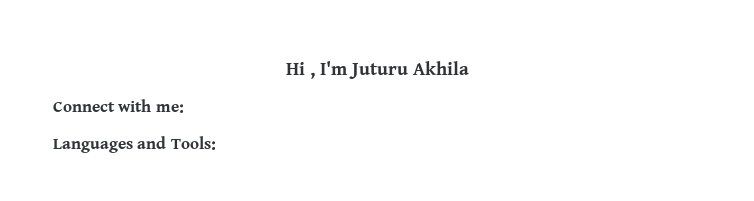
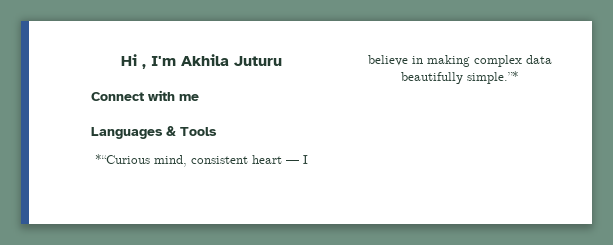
- Hi , I'm Juturu Akhila
+ Hi , I'm Akhila Juturu
- Connect with me:
+ Connect with me
- Languages and Tools:
+ Languages & Tools
+ *“Curious mind, consistent heart — I believe in making complex data beautifully simple.”*

